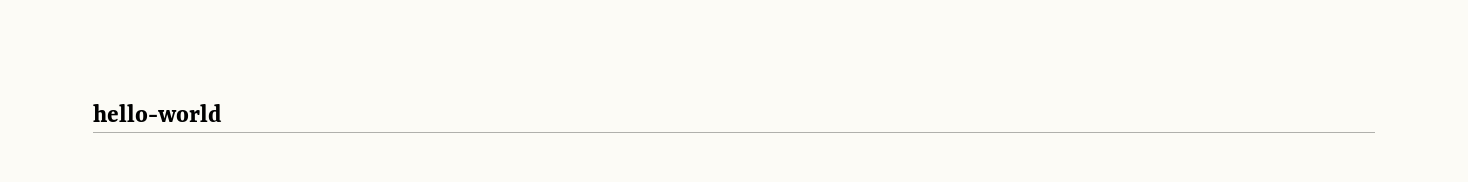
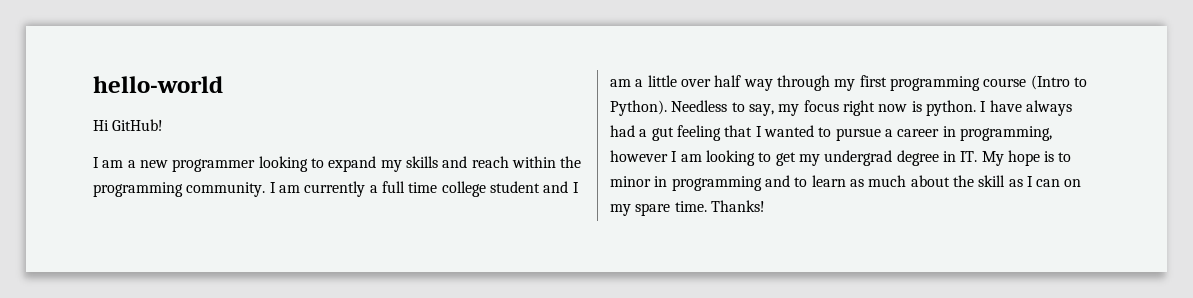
+ Hi GitHub!
+ I am a new programmer looking to expand my skills and reach within the programming community. I am currently a full time college student and I am a little over half way through my first programming course (Intro to Python). Needless to say, my focus right now is python. I have always had a gut feeling that I wanted to pursue a career in programming, however I am looking to get my undergrad degree in IT. My hope is to minor in programming and to learn as much about the skill as I can on my spare time. Thanks!

